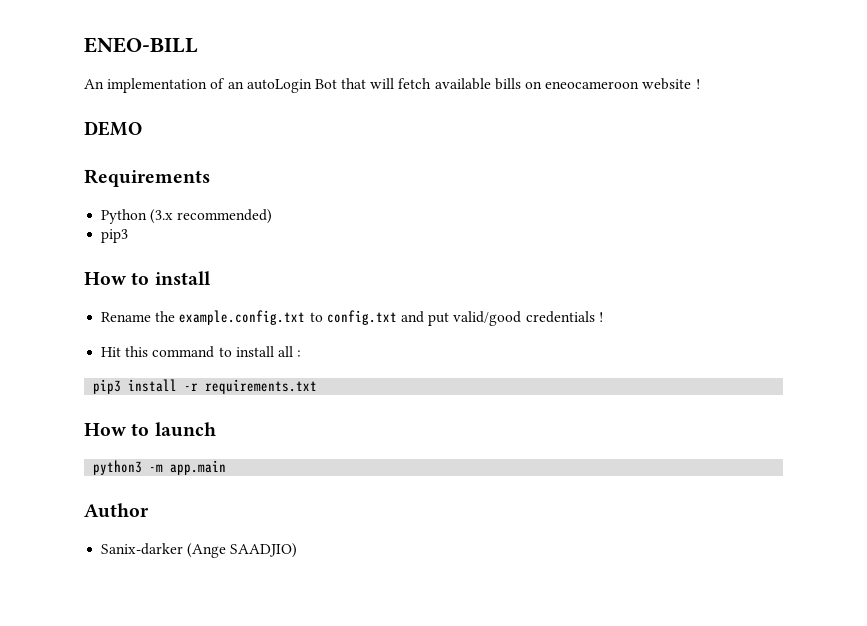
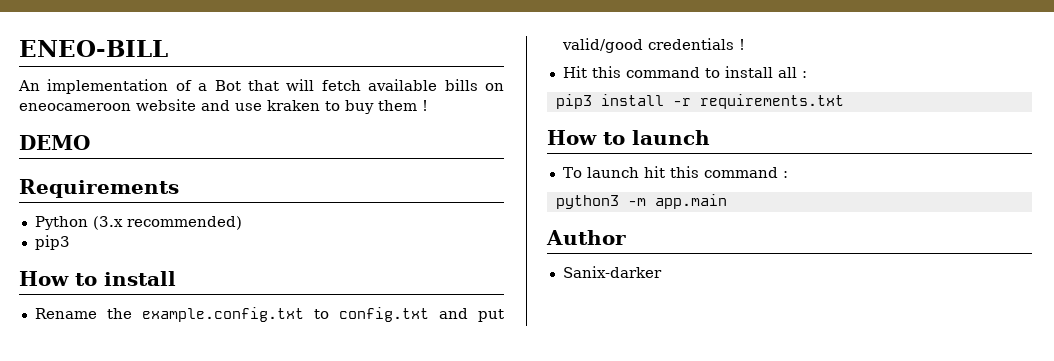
- An implementation of an autoLogin Bot that will fetch available bills on eneocameroon website !
+ An implementation of a Bot that will fetch available bills on eneocameroon website and use kraken to buy them !
+ To launch hit this command :
- Sanix-darker (Ange SAADJIO)
+ Sanix-darker

